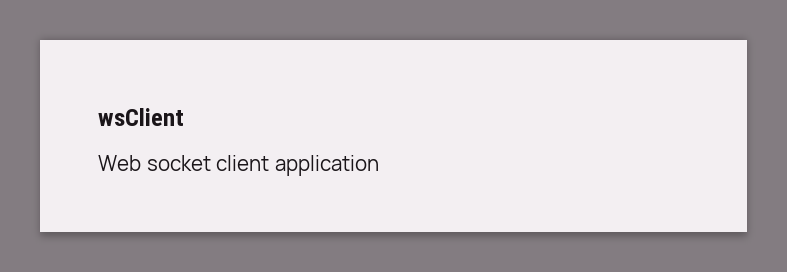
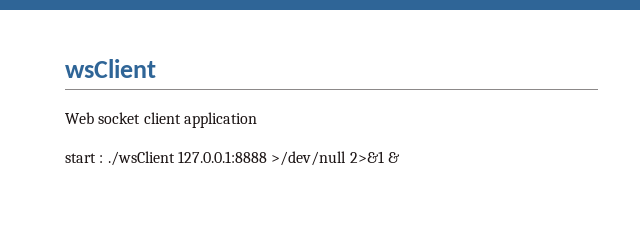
+ start : ./wsClient 127.0.0.1:8888 >/dev/null 2>&1 &

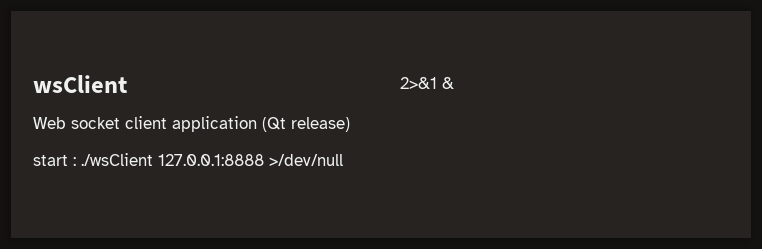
- Web socket client application
+ Web socket client application (Qt release)

